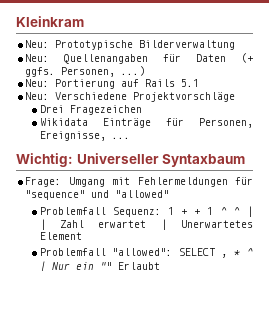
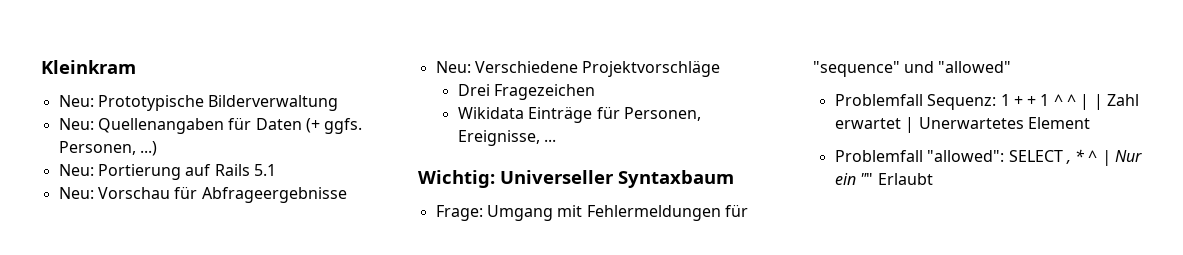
+ Neu: Vorschau für Abfrageergebnisse

